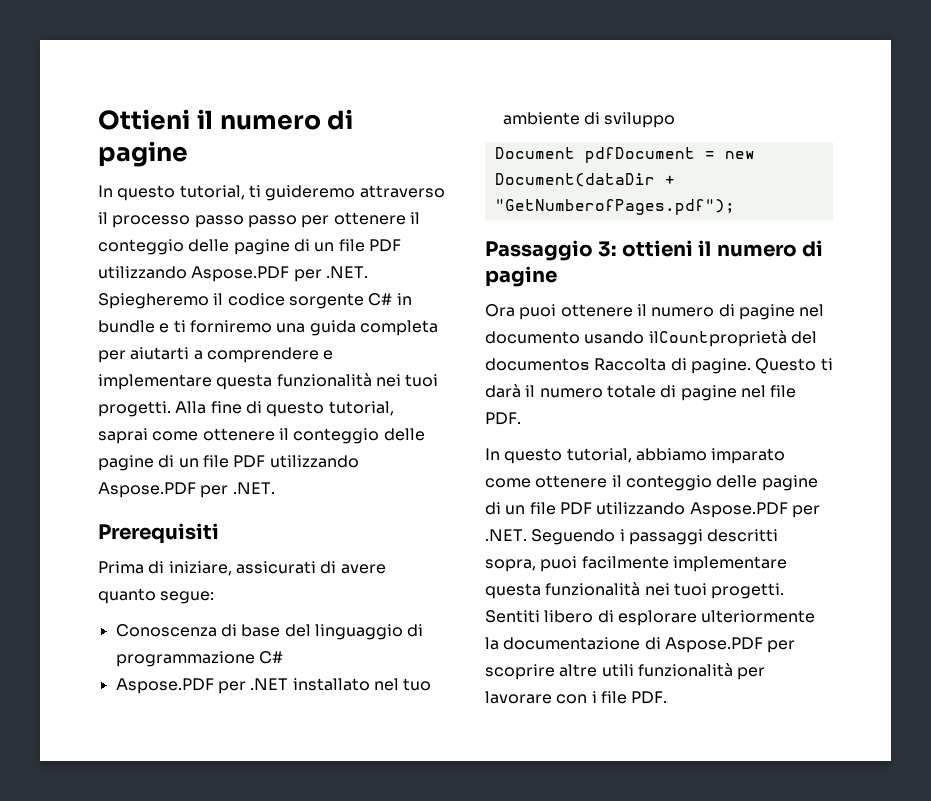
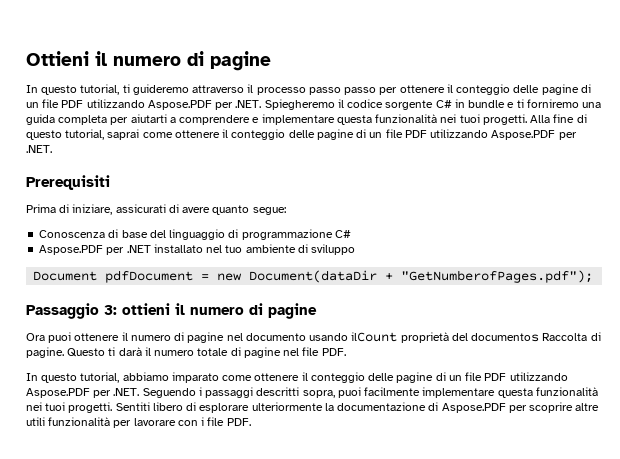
- Ora puoi ottenere il numero di pagine nel documento usando ilCountproprietà del documentos Raccolta di pagine.
+ Ora puoi ottenere il numero di pagine nel documento usando ilCount proprietà del documentos Raccolta di pagine.

